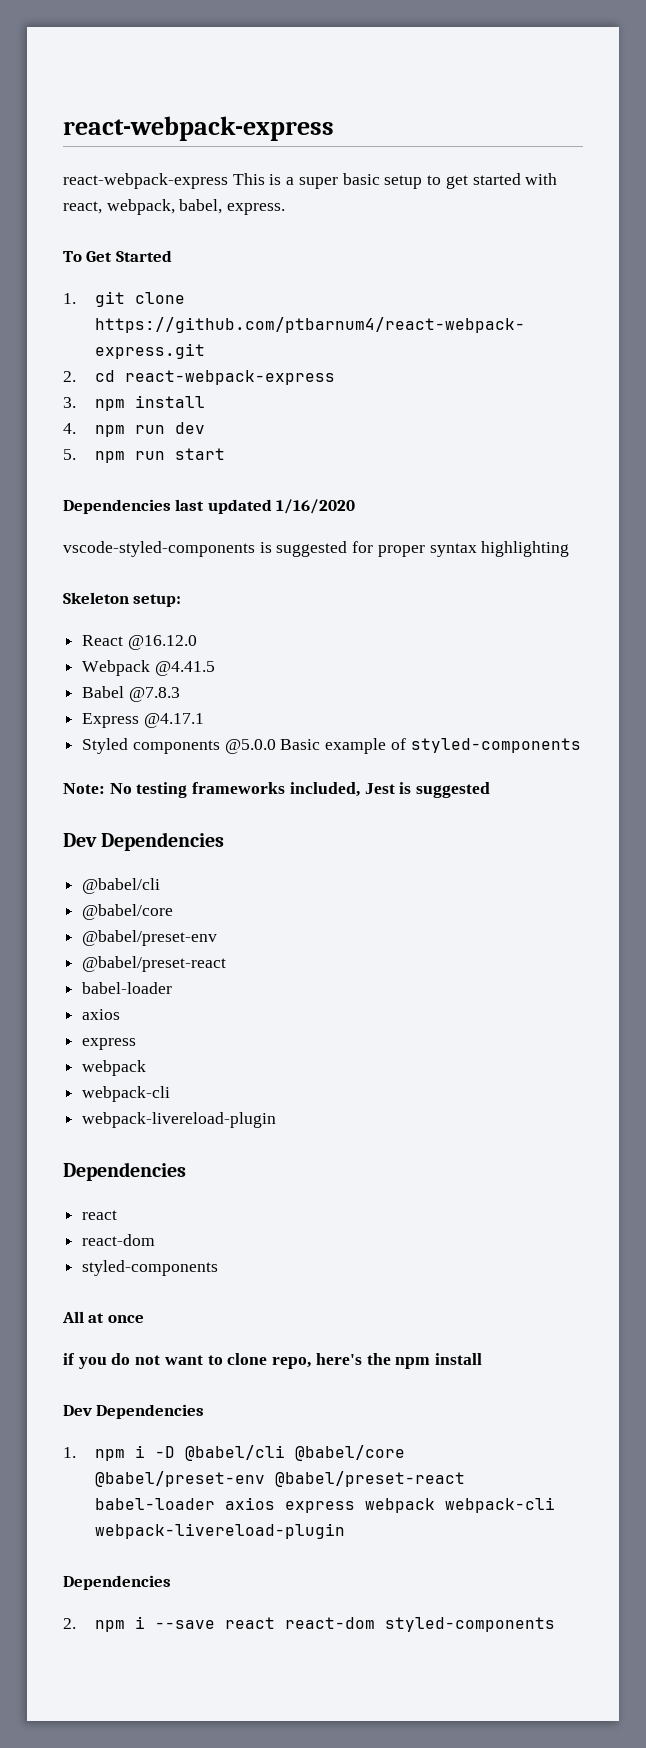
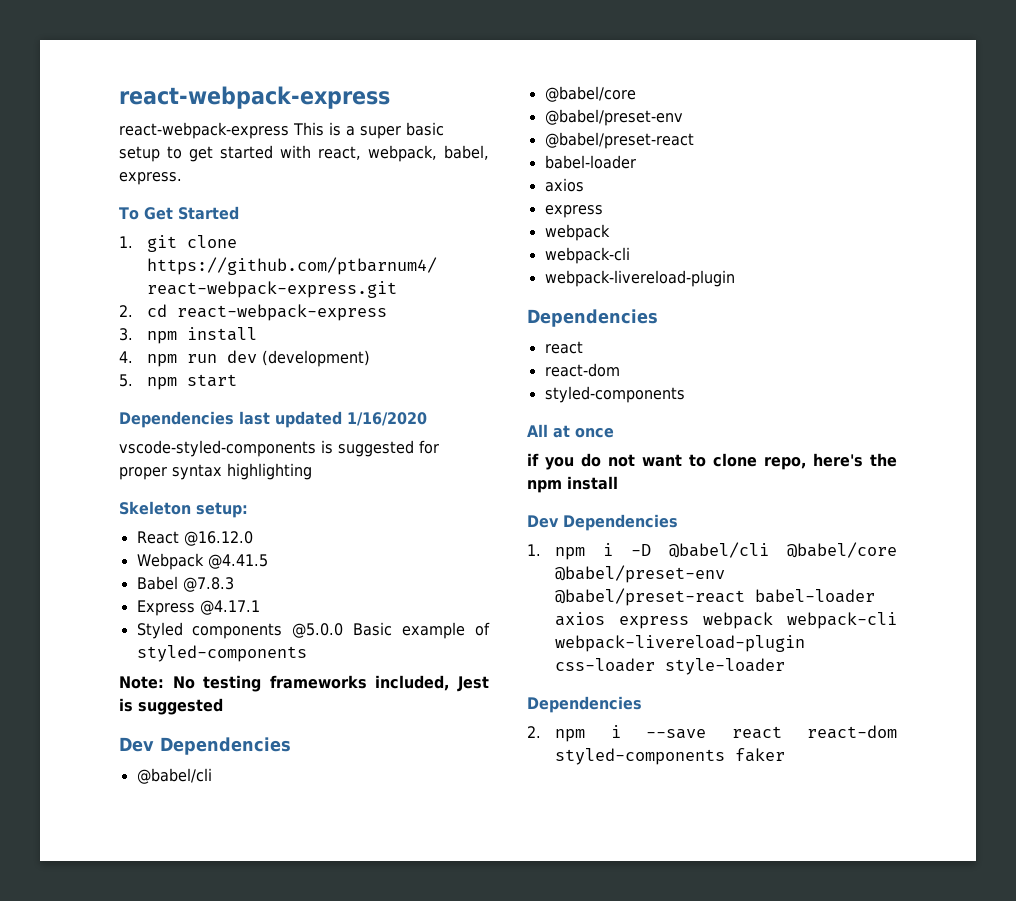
- 4. npm run dev
+ 4. npm run dev (development)
- 5. npm run start
+ 5. npm start
- 1. npm i -D @babel/cli @babel/core @babel/preset-env @babel/preset-react babel-loader axios express webpack webpack-cli webpack-livereload-plugin
+ 1. npm i -D @babel/cli @babel/core @babel/preset-env @babel/preset-react babel-loader axios express webpack webpack-cli webpack-livereload-plugin css-loader style-loader
- 2. npm i --save react react-dom styled-components
+ 2. npm i --save react react-dom styled-components faker

